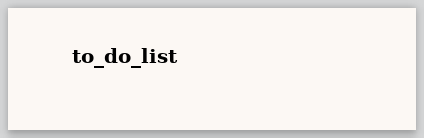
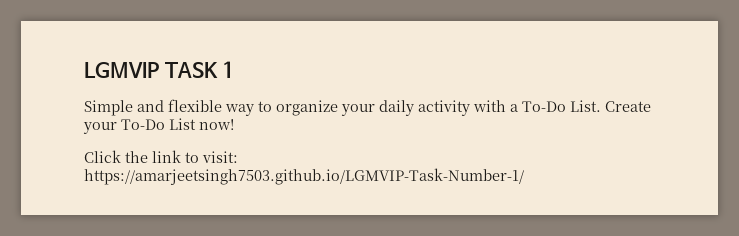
- to_do_list
+ LGMVIP TASK 1
+ Simple and flexible way to organize your daily activity with a To-Do List. Create your To-Do List now!
+ Click the link to visit: https://amarjeetsingh7503.github.io/LGMVIP-Task-Number-1/

